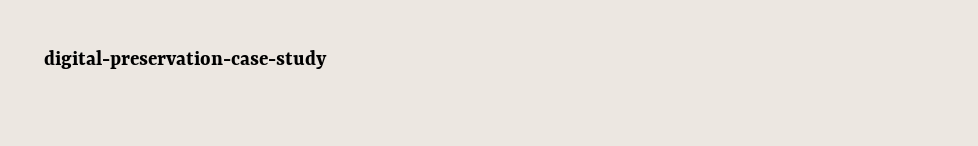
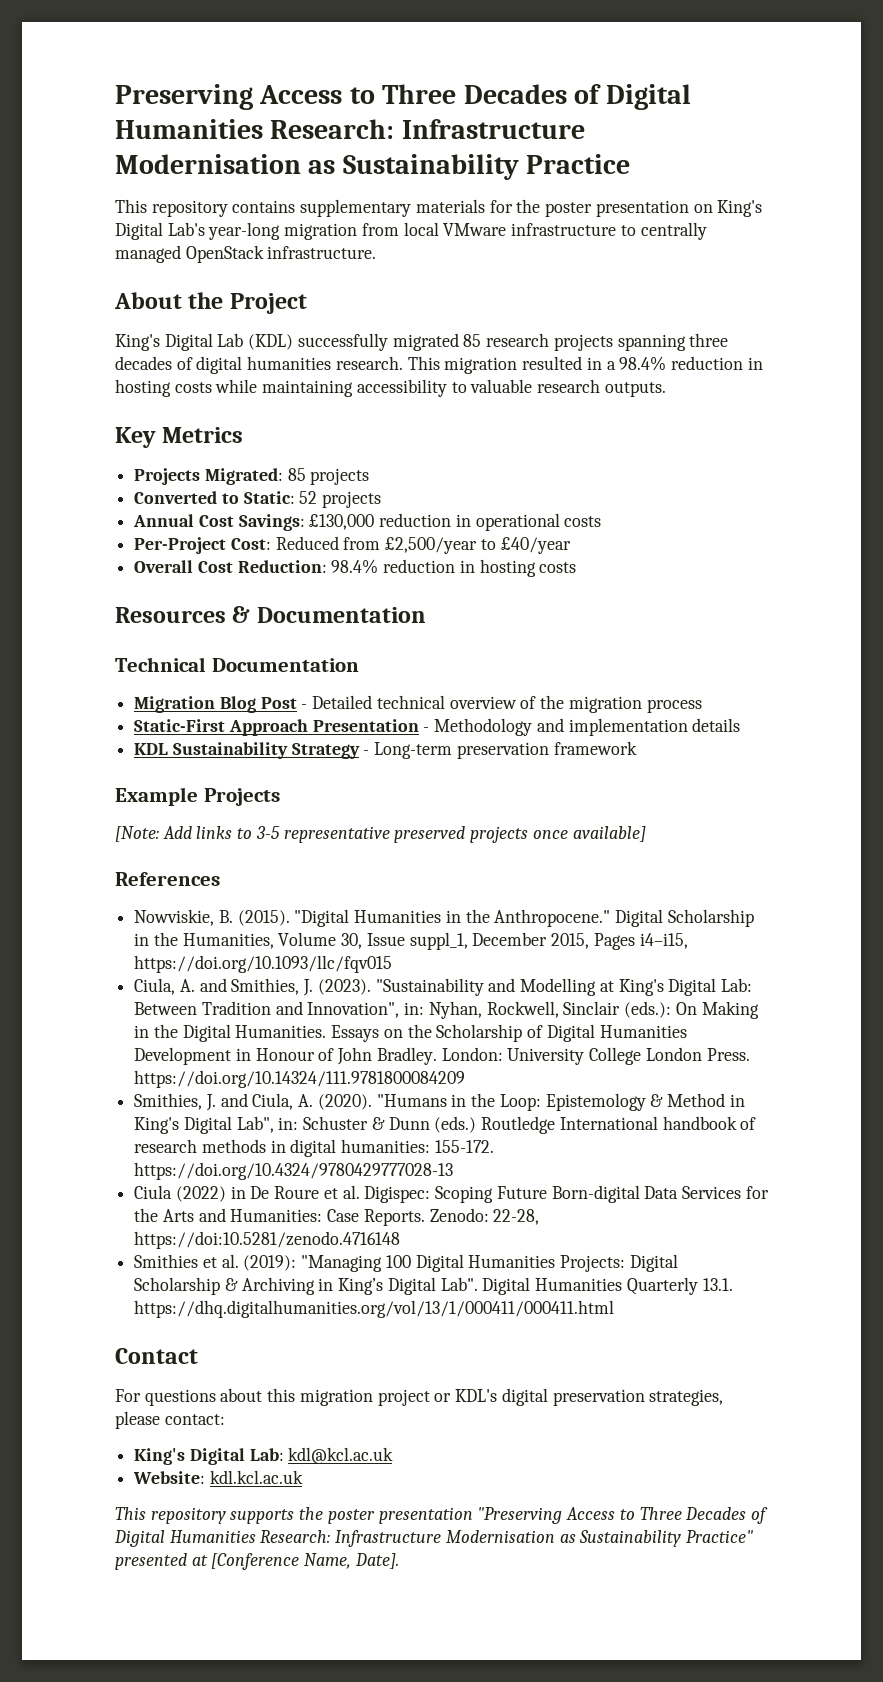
- digital-preservation-case-study
+ Preserving Access to Three Decades of Digital Humanities Research: Infrastructure Modernisation as Sustainability Practice
+ This repository contains supplementary materials for the poster presentation on King's Digital Lab's year-long migration from local VMware infrastructure to centrally managed OpenStack infrastructure.
+ About the Project
+ King's Digital Lab (KDL) successfully migrated 85 research projects spanning three decades of digital humanities research. This migration resulted in a 98.4% reduction in hosting costs while maintaining accessibility to valuable research outputs.
+ Key Metrics
+ Projects Migrated: 85 projects
+ Converted to Static: 52 projects
+ Annual Cost Savings: £130,000 reduction in operational costs
+ Per-Project Cost: Reduced from £2,500/year to £40/year
+ Overall Cost Reduction: 98.4% reduction in hosting costs
+ Resources & Documentation
+ Technical Documentation
+ Migration Blog Post - Detailed technical overview of the migration process
+ Static-First Approach Presentation - Methodology and implementation details
+ KDL Sustainability Strategy - Long-term preservation framework
+ Example Projects
+ [Note: Add links to 3-5 representative preserved projects once available]
+ References
+ Nowviskie, B. (2015). "Digital Humanities in the Anthropocene." Digital Scholarship in the Humanities, Volume 30, Issue suppl_1, December 2015, Pages i4–i15, https://doi.org/10.1093/llc/fqv015
+ Ciula, A. and Smithies, J. (2023). "Sustainability and Modelling at King's Digital Lab: Between Tradition and Innovation", in: Nyhan, Rockwell, Sinclair (eds.): On Making in the Digital Humanities. Essays on the Scholarship of Digital Humanities Development in Honour of John Bradley. London: University College London Press. https://doi.org/10.14324/111.9781800084209
+ Smithies, J. and Ciula, A. (2020). "Humans in the Loop: Epistemology & Method in King's Digital Lab", in: Schuster & Dunn (eds.) Routledge International handbook of research methods in digital humanities: 155-172. https://doi.org/10.4324/9780429777028-13
+ Ciula (2022) in De Roure et al. Digispec: Scoping Future Born-digital Data Services for the Arts and Humanities: Case Reports. Zenodo: 22-28, https://doi:10.5281/zenodo.4716148
+ Smithies et al. (2019): "Managing 100 Digital Humanities Projects: Digital Scholarship & Archiving in King’s Digital Lab". Digital Humanities Quarterly 13.1. https://dhq.digitalhumanities.org/vol/13/1/000411/000411.html
+ Contact
+ For questions about this migration project or KDL's digital preservation strategies, please contact:
+ King's Digital Lab: kdl@kcl.ac.uk
+ Website: kdl.kcl.ac.uk
+ This repository supports the poster presentation "Preserving Access to Three Decades of Digital Humanities Research: Infrastructure Modernisation as Sustainability Practice" presented at [Conference Name, Date].

